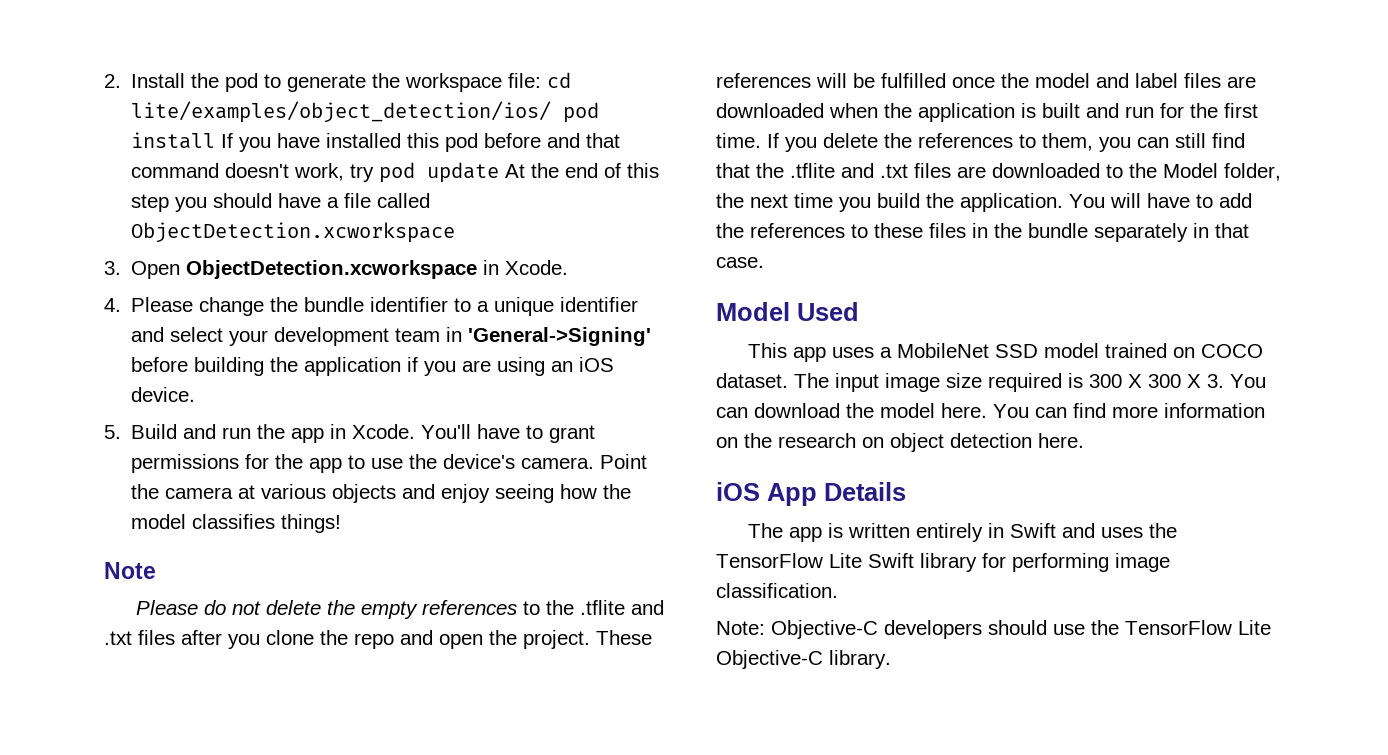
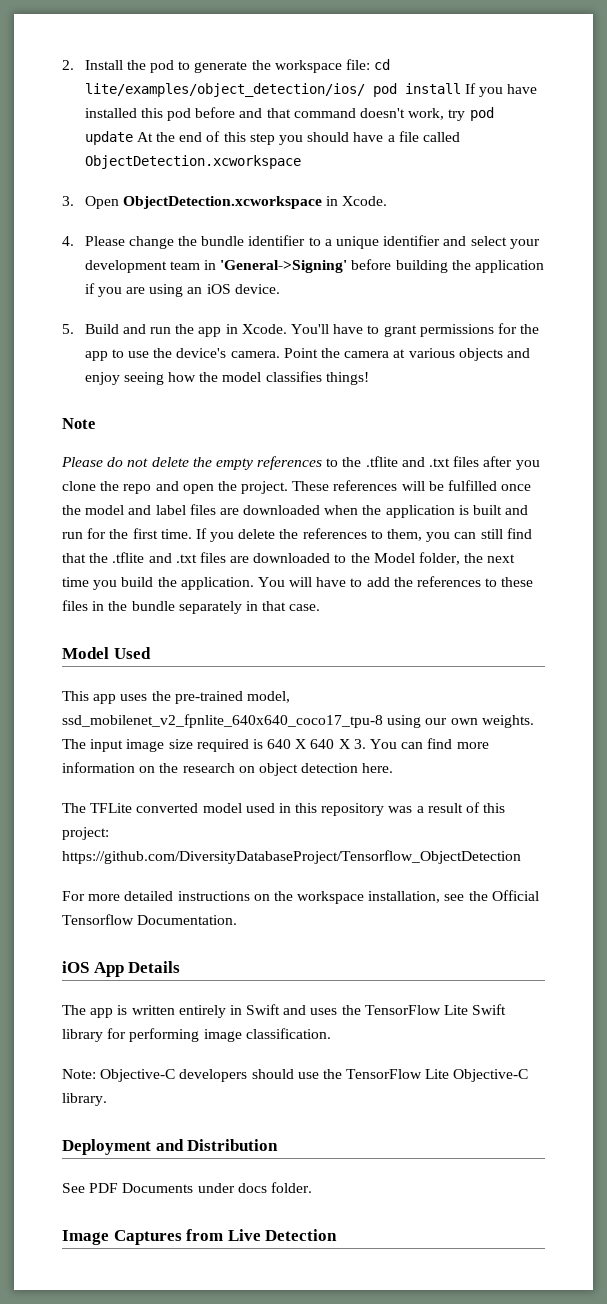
- This app uses a MobileNet SSD model trained on COCO dataset.
+ This app uses the pre-trained model, ssd_mobilenet_v2_fpnlite_640x640_coco17_tpu-8 using our own weights.
- The input image size required is 300 X 300 X 3. You can download the model here. You can find more information on the research on object detection here.
+ The input image size required is 640 X 640 X 3. You can find more information on the research on object detection here.
+ The TFLite converted model used in this repository was a result of this project: https://github.com/DiversityDatabaseProject/Tensorflow_ObjectDetection
+ For more detailed instructions on the workspace installation, see the Official Tensorflow Documentation.
+ Deployment and Distribution
+ See PDF Documents under docs folder.
+ Image Captures from Live Detection

